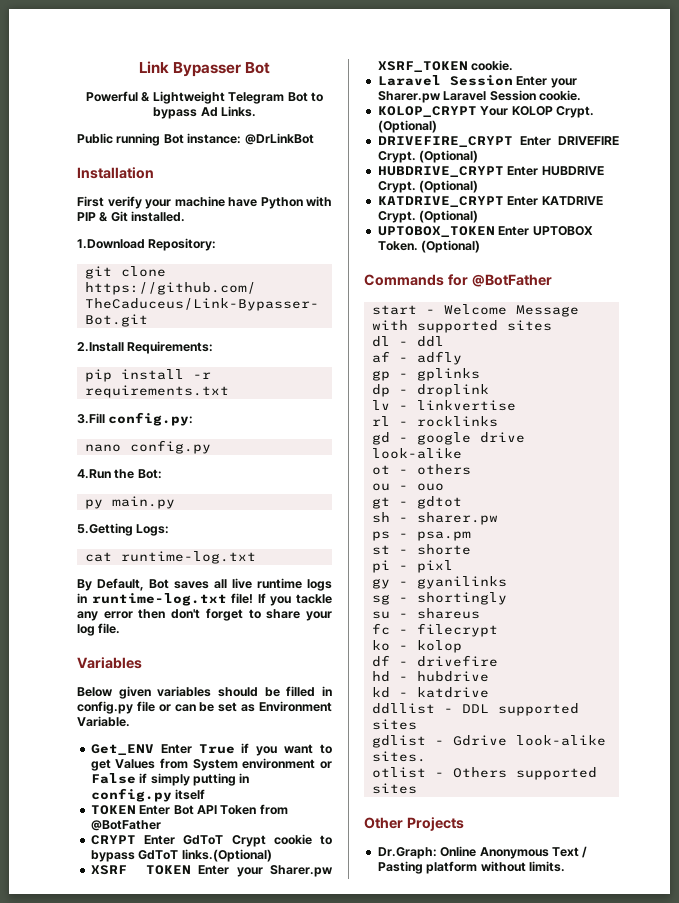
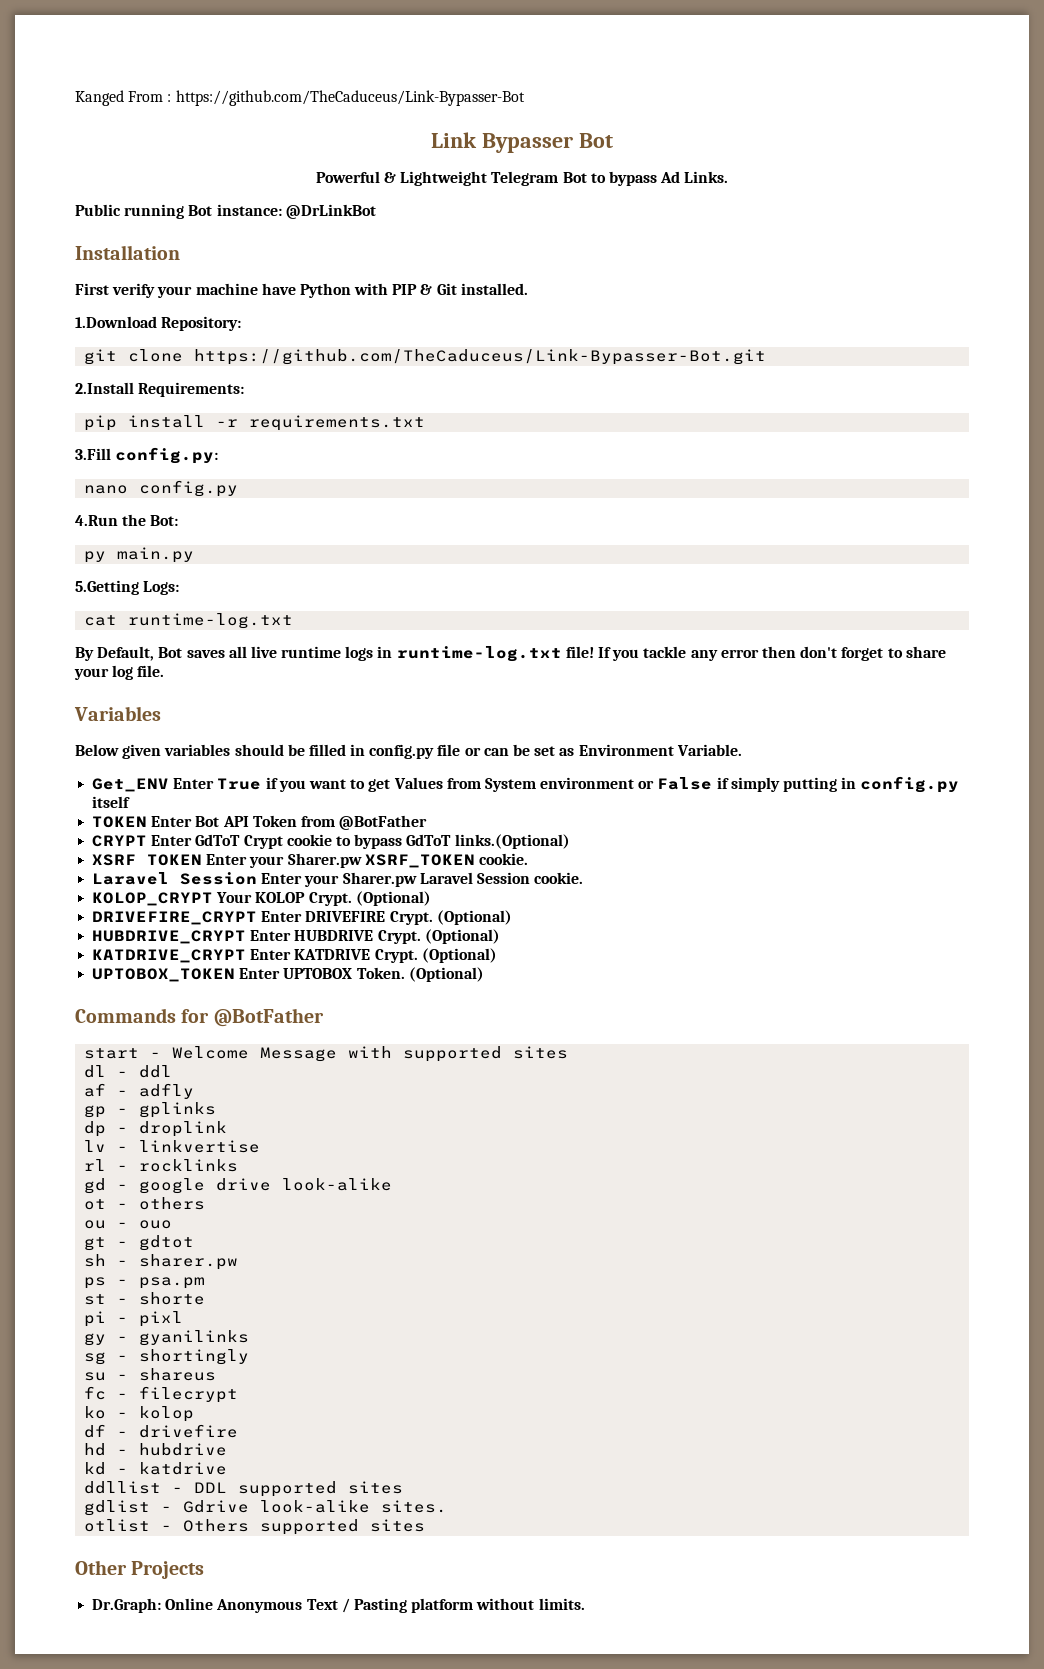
+ Kanged From : https://github.com/TheCaduceus/Link-Bypasser-Bot

